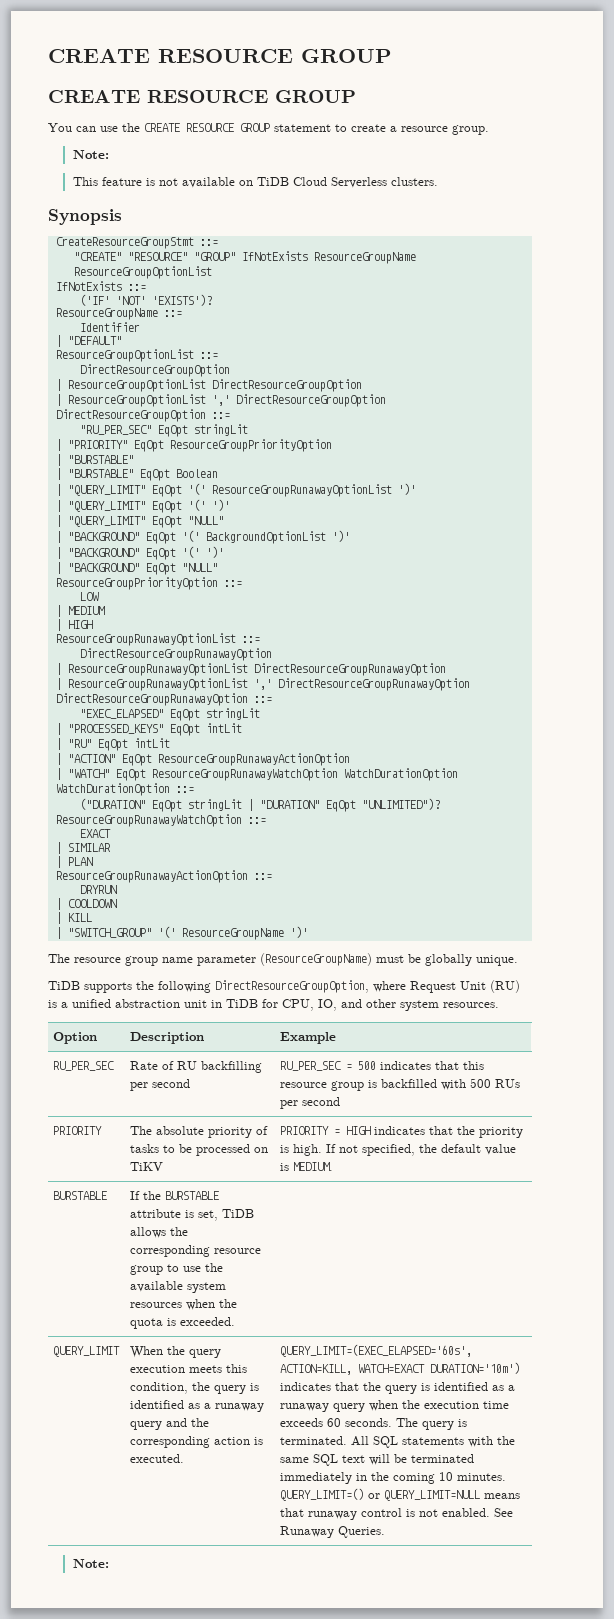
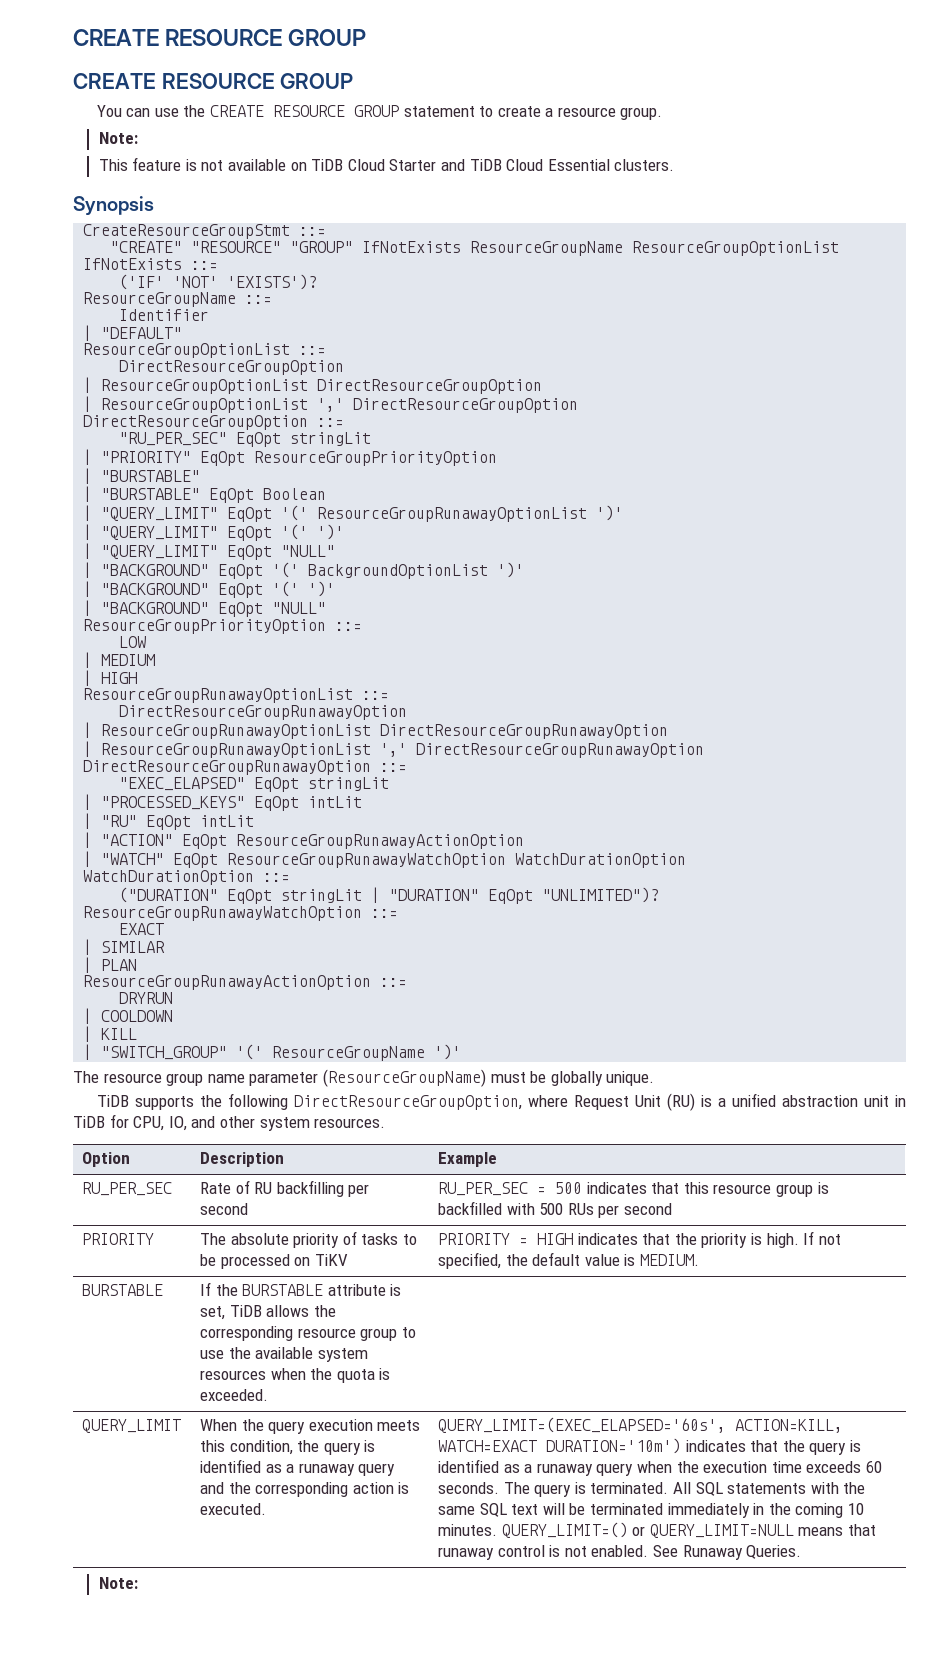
- This feature is not available on TiDB Cloud Serverless clusters.
+ This feature is not available on TiDB Cloud Starter and TiDB Cloud Essential clusters.

